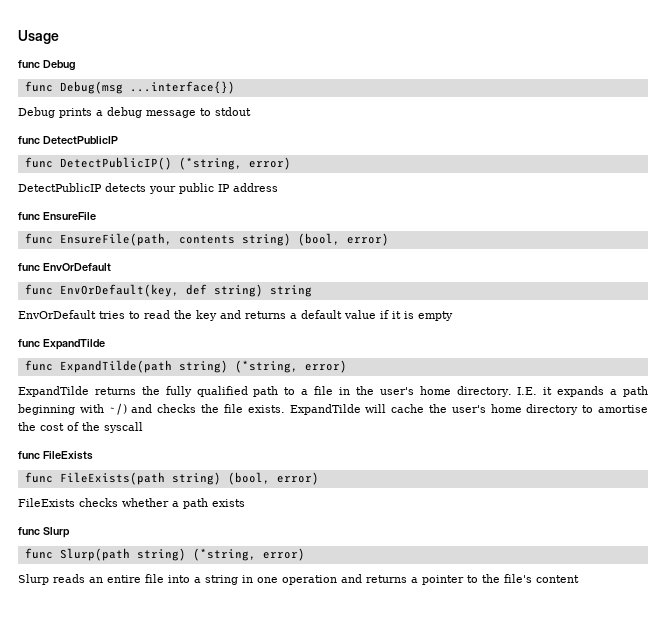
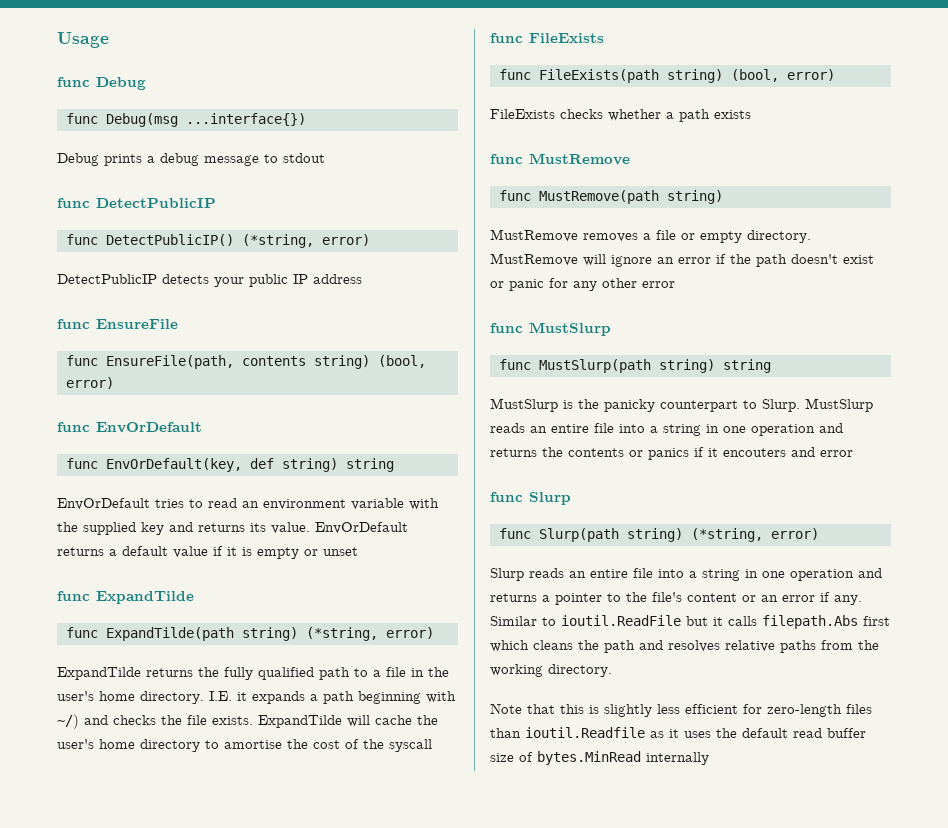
- EnvOrDefault tries to read the key and returns a default value if it is empty
+ EnvOrDefault tries to read an environment variable with the supplied key and returns its value. EnvOrDefault returns a default value if it is empty or unset
+ func MustRemove
+ func MustRemove(path string)
+ MustRemove removes a file or empty directory. MustRemove will ignore an error if the path doesn't exist or panic for any other error
+ func MustSlurp
+ func MustSlurp(path string) string
+ MustSlurp is the panicky counterpart to Slurp. MustSlurp reads an entire file into a string in one operation and returns the contents or panics if it encouters and error
- Slurp reads an entire file into a string in one operation and returns a pointer to the file's content
+ Slurp reads an entire file into a string in one operation and returns a pointer to the file's content or an error if any. Similar to ioutil.ReadFile but it calls filepath.Abs first which cleans the path and resolves relative paths from the working directory.
+ Note that this is slightly less efficient for zero-length files than ioutil.Readfile as it uses the default read buffer size of bytes.MinRead internally

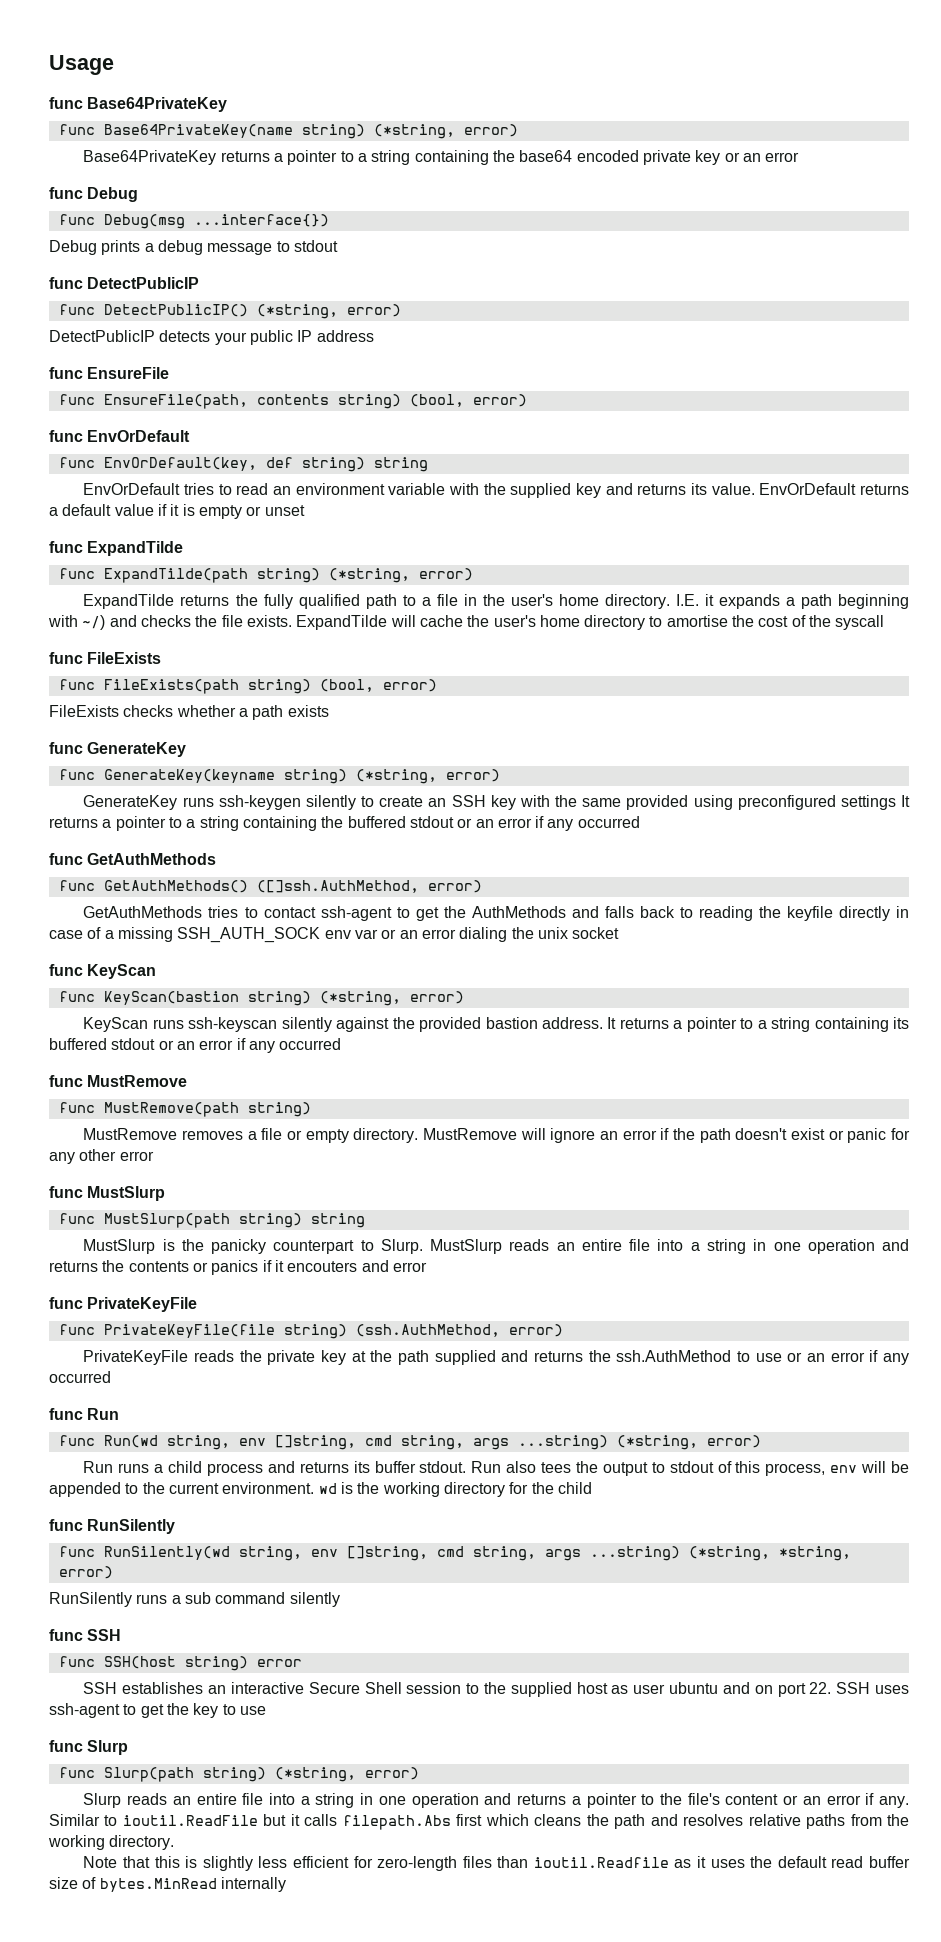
+ func Base64PrivateKey
+ func Base64PrivateKey(name string) (*string, error)
+ Base64PrivateKey returns a pointer to a string containing the base64 encoded private key or an error
+ func GenerateKey
+ func GenerateKey(keyname string) (*string, error)
+ GenerateKey runs ssh-keygen silently to create an SSH key with the same provided using preconfigured settings It returns a pointer to a string containing the buffered stdout or an error if any occurred
+ func GetAuthMethods
+ func GetAuthMethods() ([]ssh.AuthMethod, error)
+ GetAuthMethods tries to contact ssh-agent to get the AuthMethods and falls back to reading the keyfile directly in case of a missing SSH_AUTH_SOCK env var or an error dialing the unix socket
+ func KeyScan
+ func KeyScan(bastion string) (*string, error)
+ KeyScan runs ssh-keyscan silently against the provided bastion address. It returns a pointer to a string containing its buffered stdout or an error if any occurred
+ func PrivateKeyFile
+ func PrivateKeyFile(file string) (ssh.AuthMethod, error)
+ PrivateKeyFile reads the private key at the path supplied and returns the ssh.AuthMethod to use or an error if any occurred
+ func Run
+ func Run(wd string, env []string, cmd string, args ...string) (*string, error)
+ Run runs a child process and returns its buffer stdout. Run also tees the output to stdout of this process, env will be appended to the current environment. wd is the working directory for the child
+ func RunSilently
+ func RunSilently(wd string, env []string, cmd string, args ...string) (*string, *string, error)
+ RunSilently runs a sub command silently
+ func SSH
+ func SSH(host string) error
+ SSH establishes an interactive Secure Shell session to the supplied host as user ubuntu and on port 22. SSH uses ssh-agent to get the key to use

